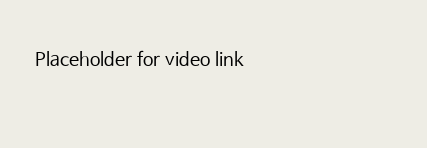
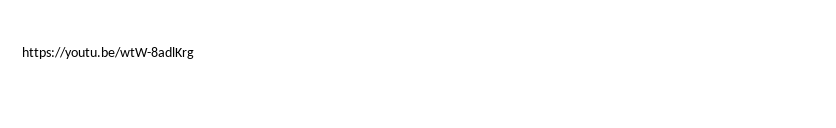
- Placeholder for video link
+ https://youtu.be/wtW-8adlKrg

